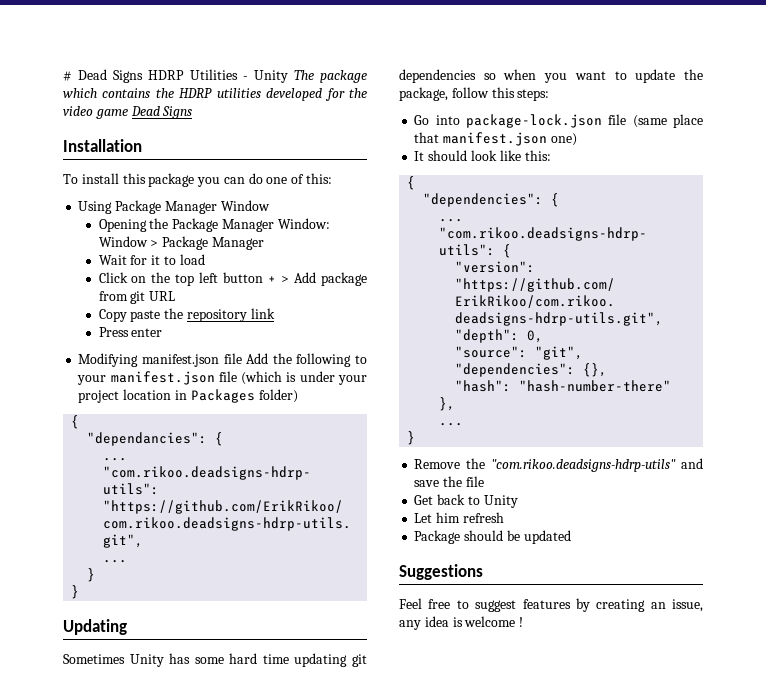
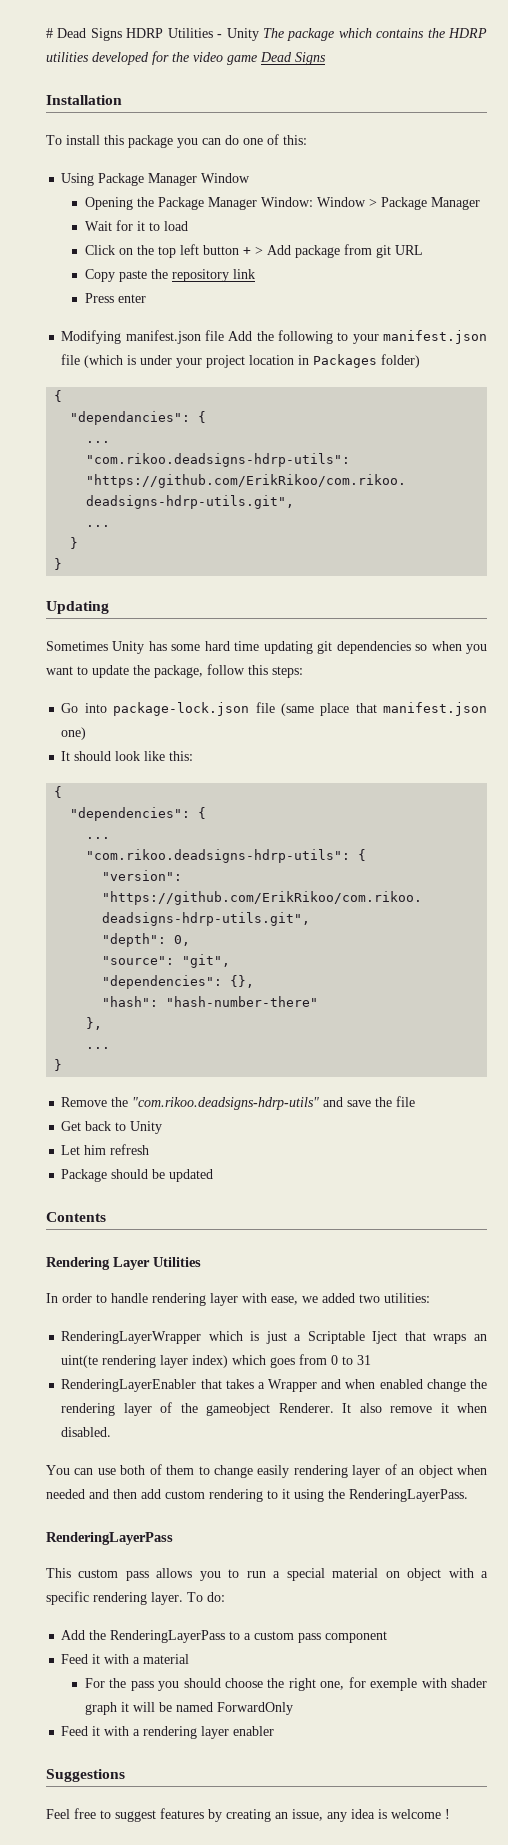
+ Contents
+ Rendering Layer Utilities
+ In order to handle rendering layer with ease, we added two utilities:
+ RenderingLayerWrapper which is just a Scriptable Iject that wraps an uint(te rendering layer index) which goes from 0 to 31
+ RenderingLayerEnabler that takes a Wrapper and when enabled change the rendering layer of the gameobject Renderer. It also remove it when disabled.
+ You can use both of them to change easily rendering layer of an object when needed and then add custom rendering to it using the RenderingLayerPass.
+ RenderingLayerPass
+ This custom pass allows you to run a special material on object with a specific rendering layer. To do:
+ Add the RenderingLayerPass to a custom pass component
+ Feed it with a material
+ For the pass you should choose the right one, for exemple with shader graph it will be named ForwardOnly
+ Feed it with a rendering layer enabler

